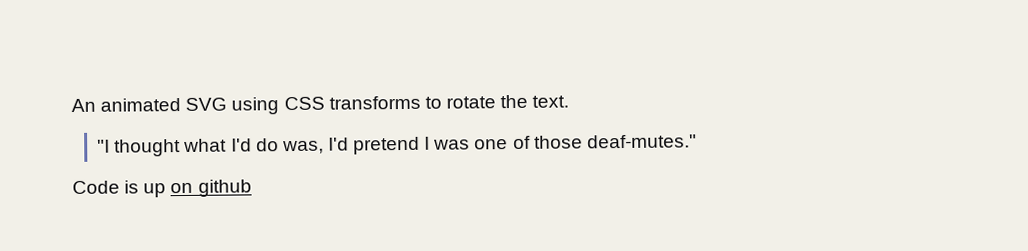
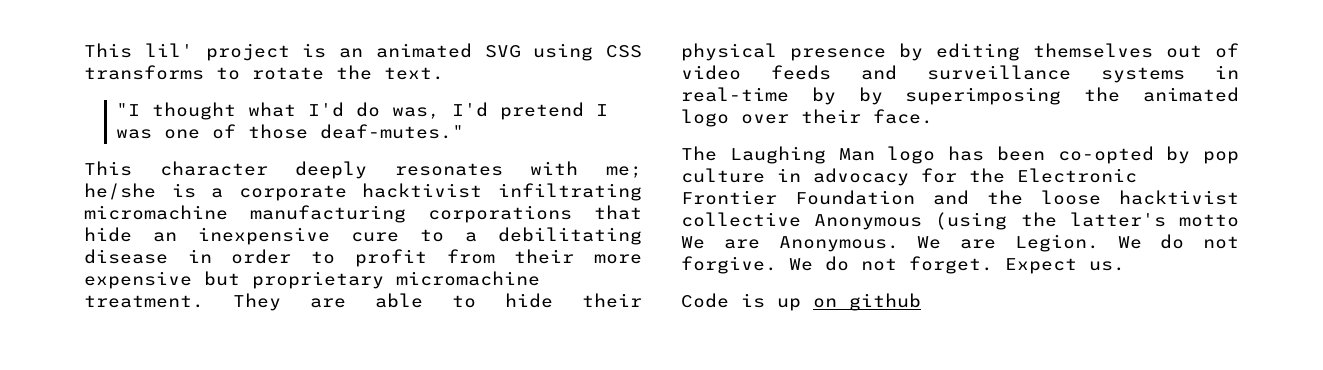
- An animated SVG using CSS transforms to rotate the text.
+ This lil' project is an animated SVG using CSS transforms to rotate the text.
+ This character deeply resonates with me; he/she is a corporate hacktivist infiltrating micromachine manufacturing corporations that hide an inexpensive cure to a debilitating disease in order to profit from their more expensive but proprietary micromachine treatment. They are able to hide their physical presence by editing themselves out of video feeds and surveillance systems in real-time by by superimposing the animated logo over their face.
+ The Laughing Man logo has been co-opted by pop culture in advocacy for the Electronic Frontier Foundation and the loose hacktivist collective Anonymous (using the latter's motto We are Anonymous. We are Legion. We do not forgive. We do not forget. Expect us.

